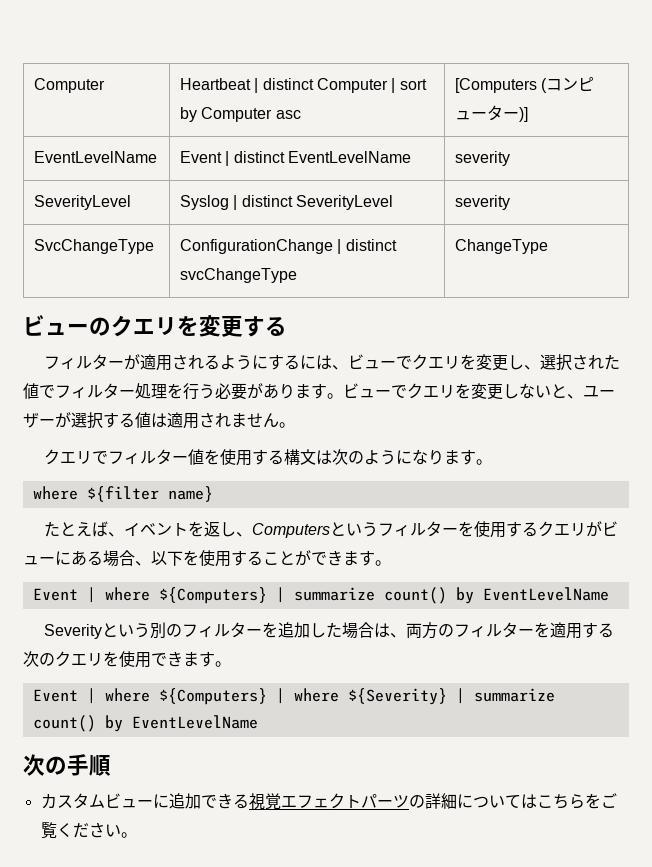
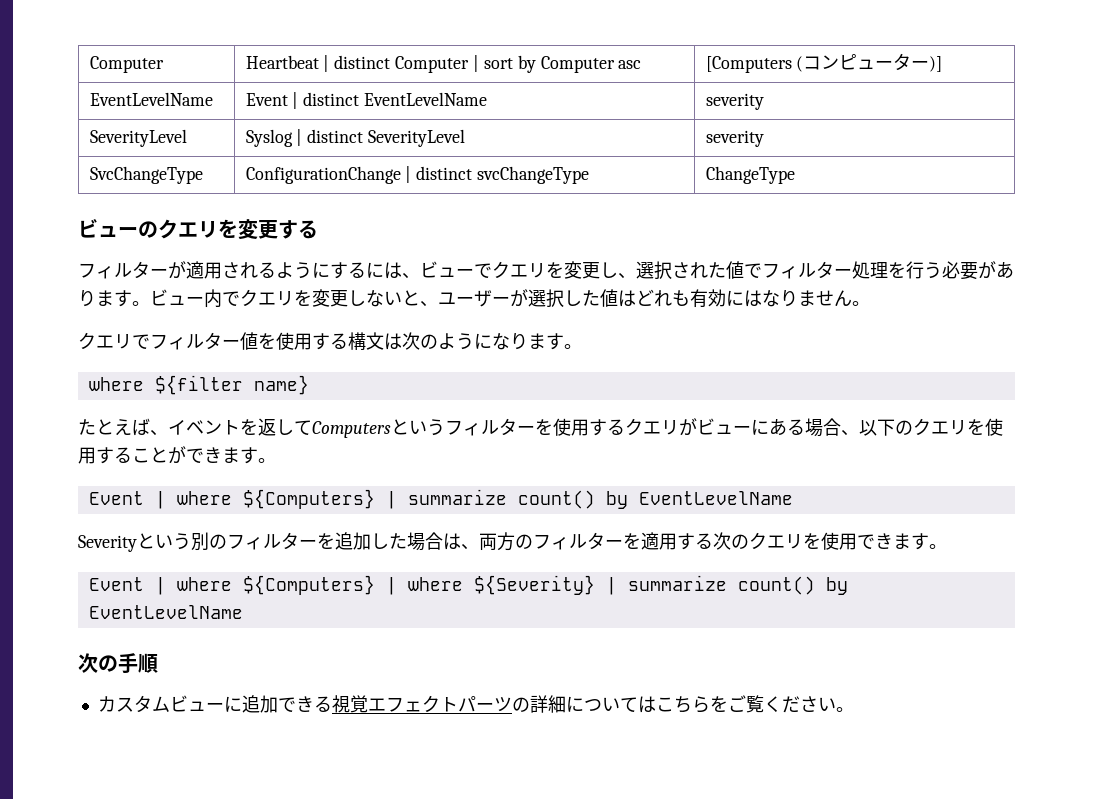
- ビューでクエリを変更しないと、ユーザーが選択する値は適用されません。
+ ビュー内でクエリを変更しないと、ユーザーが選択した値はどれも有効にはなりません。
- たとえば、イベントを返し、Computersというフィルターを使用するクエリがビューにある場合、以下を使用することができます。
+ たとえば、イベントを返してComputersというフィルターを使用するクエリがビューにある場合、以下のクエリを使用することができます。

